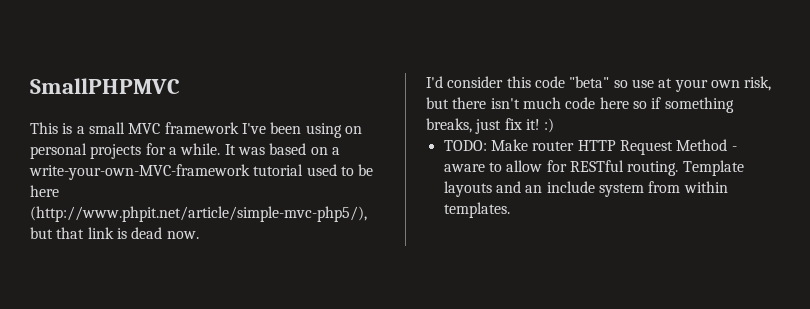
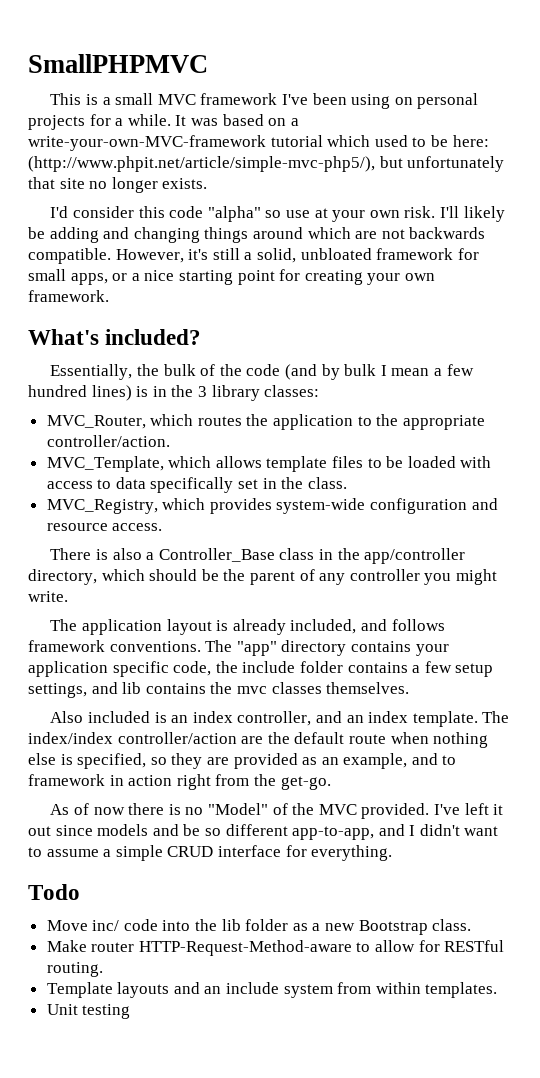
- It was based on a write-your-own-MVC-framework tutorial used to be here (http://www.phpit.net/article/simple-mvc-php5/), but that link is dead now.
+ It was based on a write-your-own-MVC-framework tutorial which used to be here: (http://www.phpit.net/article/simple-mvc-php5/), but unfortunately that site no longer exists.
- I'd consider this code "beta" so use at your own risk, but there isn't much code here so if something breaks, just fix it! :)
- TODO: Make router HTTP Request Method - aware to allow for RESTful routing. Template layouts and an include system from within templates.
+ I'd consider this code "alpha" so use at your own risk. I'll likely be adding and changing things around which are not backwards compatible. However, it's still a solid, unbloated framework for small apps, or a nice starting point for creating your own framework.
+ What's included?
+ Essentially, the bulk of the code (and by bulk I mean a few hundred lines) is in the 3 library classes:
+ MVC_Router, which routes the application to the appropriate controller/action.
+ MVC_Template, which allows template files to be loaded with access to data specifically set in the class.
+ MVC_Registry, which provides system-wide configuration and resource access.
+ There is also a Controller_Base class in the app/controller directory, which should be the parent of any controller you might write.
+ The application layout is already included, and follows framework conventions. The "app" directory contains your application specific code, the include folder contains a few setup settings, and lib contains the mvc classes themselves.
+ Also included is an index controller, and an index template. The index/index controller/action are the default route when nothing else is specified, so they are provided as an example, and to framework in action right from the get-go.
+ As of now there is no "Model" of the MVC provided. I've left it out since models and be so different app-to-app, and I didn't want to assume a simple CRUD interface for everything.
+ Todo
+ Move inc/ code into the lib folder as a new Bootstrap class.
+ Make router HTTP-Request-Method-aware to allow for RESTful routing.
+ Template layouts and an include system from within templates.
+ Unit testing

